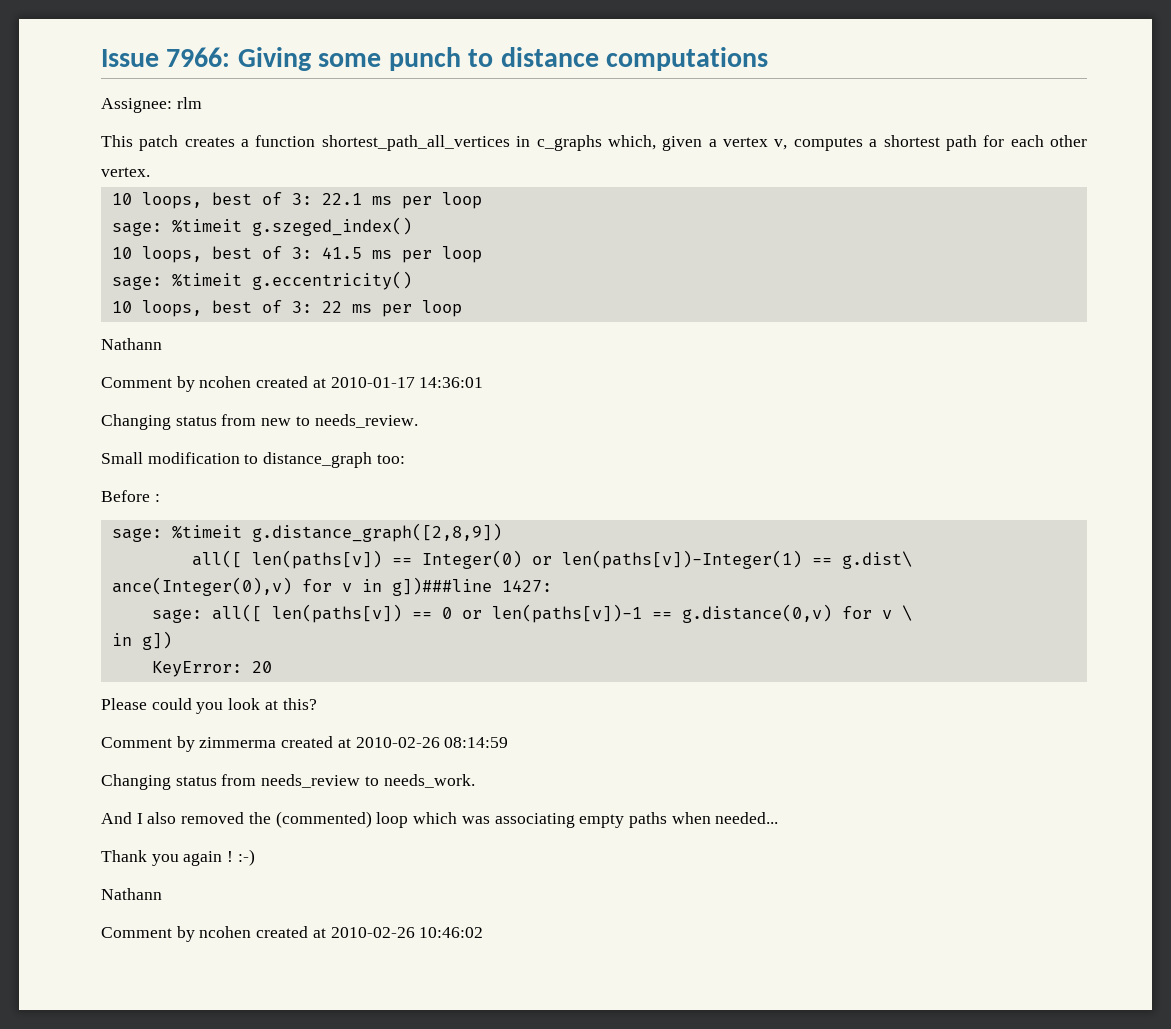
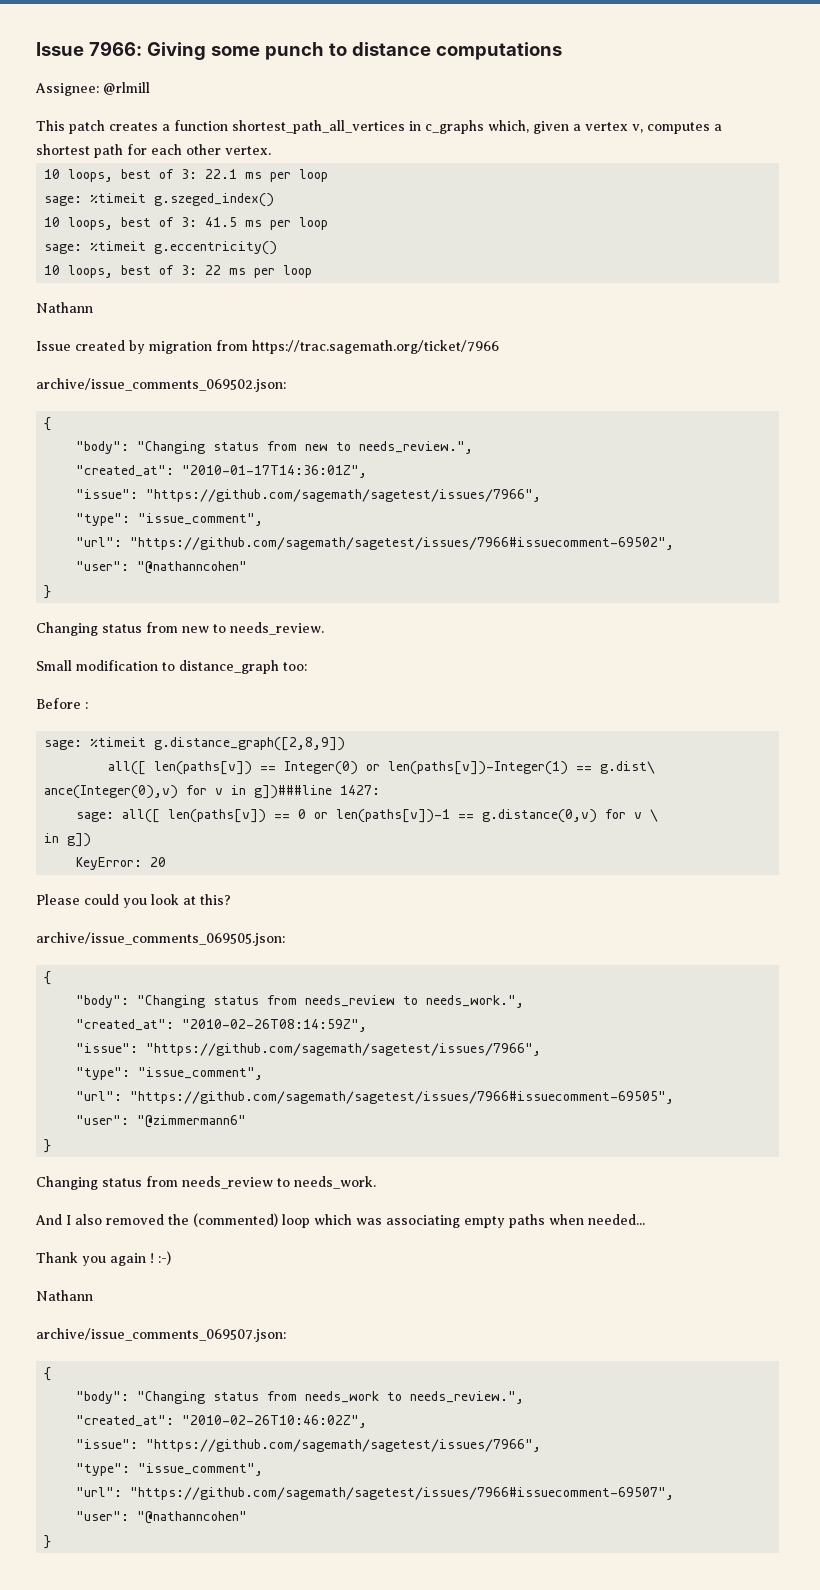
- Assignee: rlm
+ Assignee: @rlmill
- Comment by ncohen created at 2010-01-17 14:36:01
+ Issue created by migration from https://trac.sagemath.org/ticket/7966
+ archive/issue_comments_069502.json:
+ {
+ "body": "Changing status from new to needs_review.",
+ "created_at": "2010-01-17T14:36:01Z",
+ "issue": "https://github.com/sagemath/sagetest/issues/7966",
+ "type": "issue_comment",
+ "url": "https://github.com/sagemath/sagetest/issues/7966#issuecomment-69502",
+ "user": "@nathanncohen"
+ }
- Comment by zimmerma created at 2010-02-26 08:14:59
+ archive/issue_comments_069505.json:
+ {
+ "body": "Changing status from needs_review to needs_work.",
+ "created_at": "2010-02-26T08:14:59Z",
+ "issue": "https://github.com/sagemath/sagetest/issues/7966",
+ "type": "issue_comment",
+ "url": "https://github.com/sagemath/sagetest/issues/7966#issuecomment-69505",
+ "user": "@zimmermann6"
+ }
- Comment by ncohen created at 2010-02-26 10:46:02
+ archive/issue_comments_069507.json:
+ {
+ "body": "Changing status from needs_work to needs_review.",
+ "created_at": "2010-02-26T10:46:02Z",
+ "issue": "https://github.com/sagemath/sagetest/issues/7966",
+ "type": "issue_comment",
+ "url": "https://github.com/sagemath/sagetest/issues/7966#issuecomment-69507",
+ "user": "@nathanncohen"
+ }

